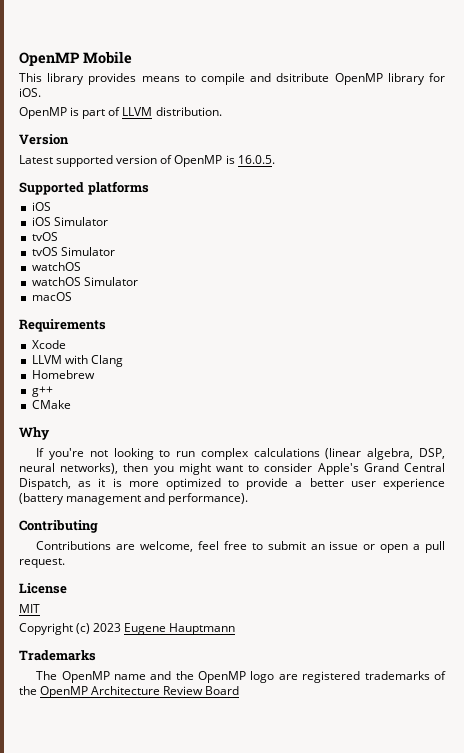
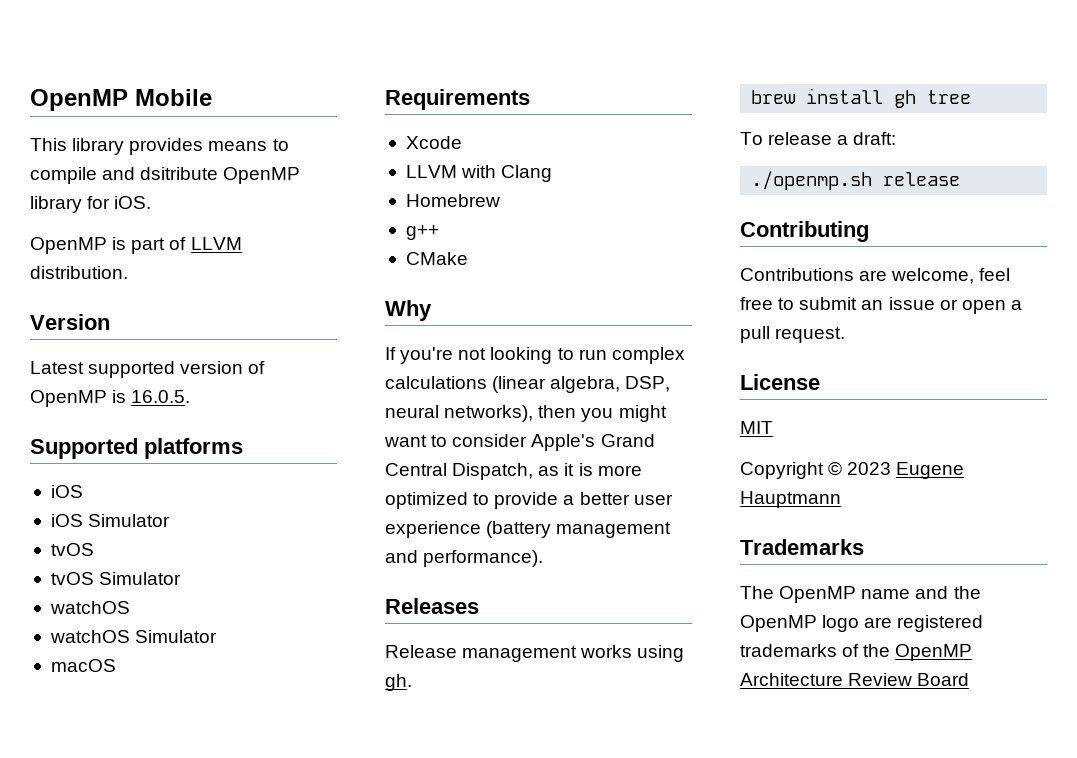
+ Releases
+ Release management works using gh.
+ brew install gh tree
+ To release a draft:
+ ./openmp.sh release
- Copyright (c) 2023 Eugene Hauptmann
+ Copyright © 2023 Eugene Hauptmann

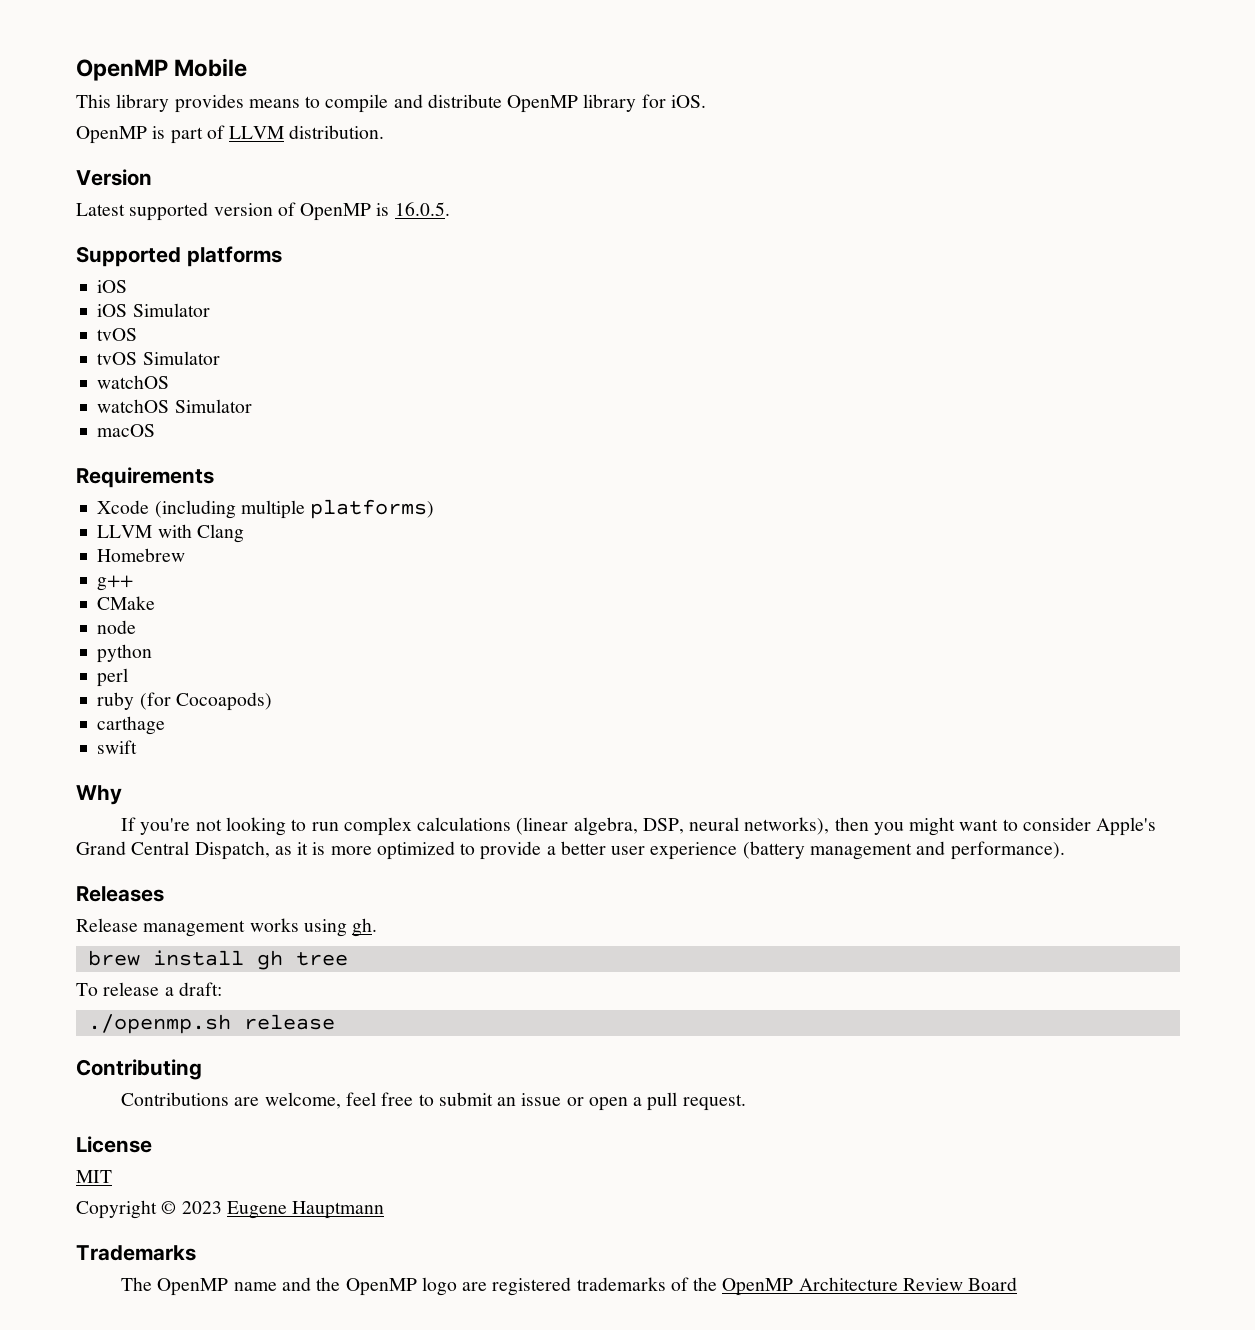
- This library provides means to compile and dsitribute OpenMP library for iOS.
+ This library provides means to compile and distribute OpenMP library for iOS.
- Xcode
+ Xcode (including multiple platforms)
+ node
+ python
+ perl
+ ruby (for Cocoapods)
+ carthage
+ swift

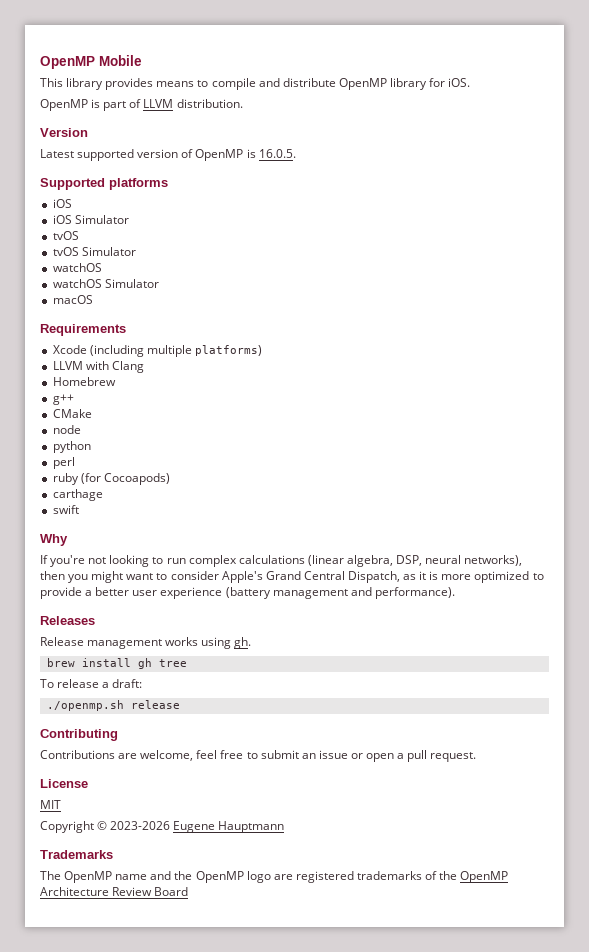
- Copyright © 2023 Eugene Hauptmann
+ Copyright © 2023-2026 Eugene Hauptmann

